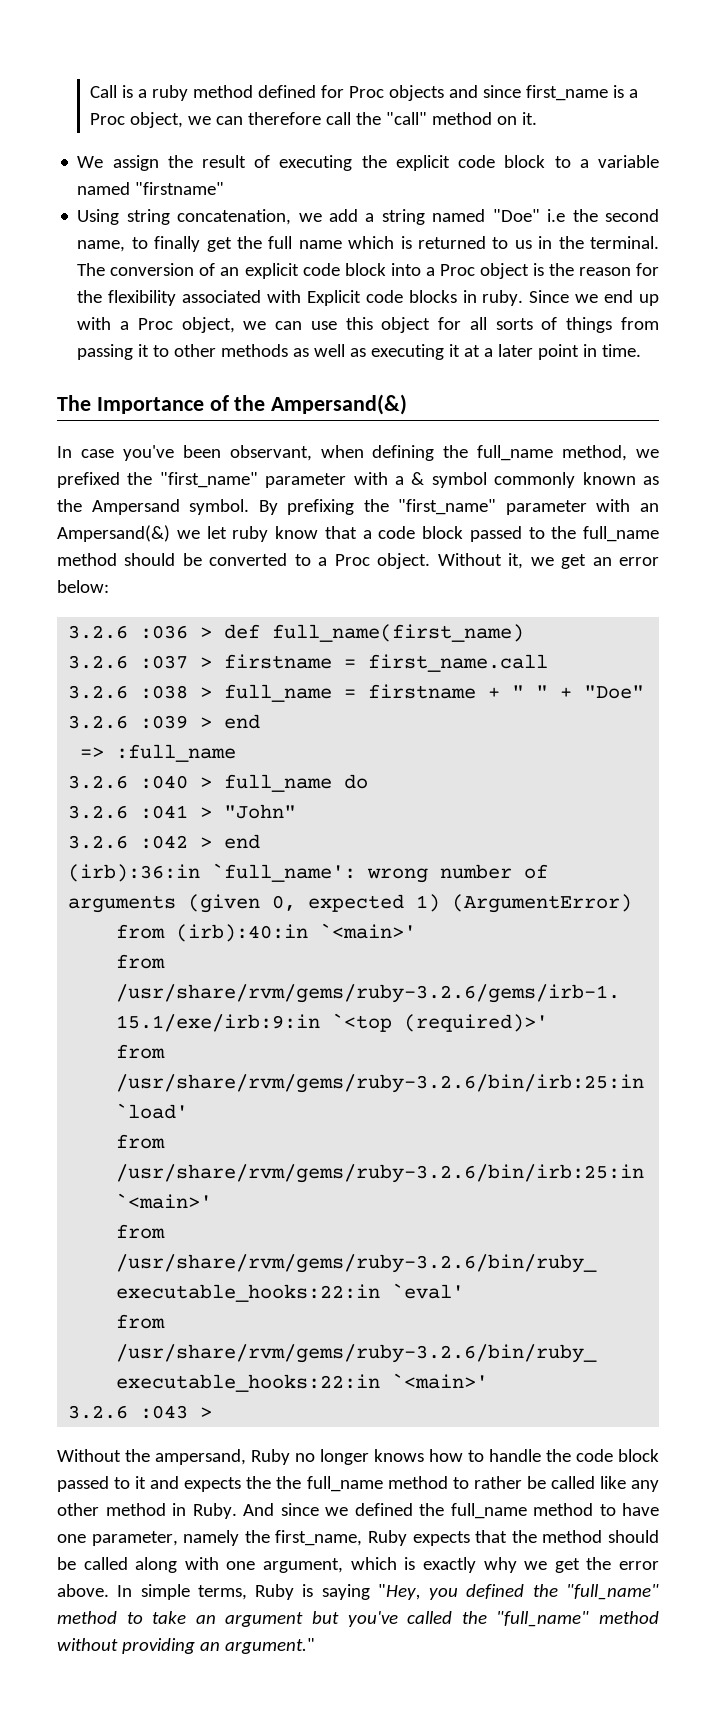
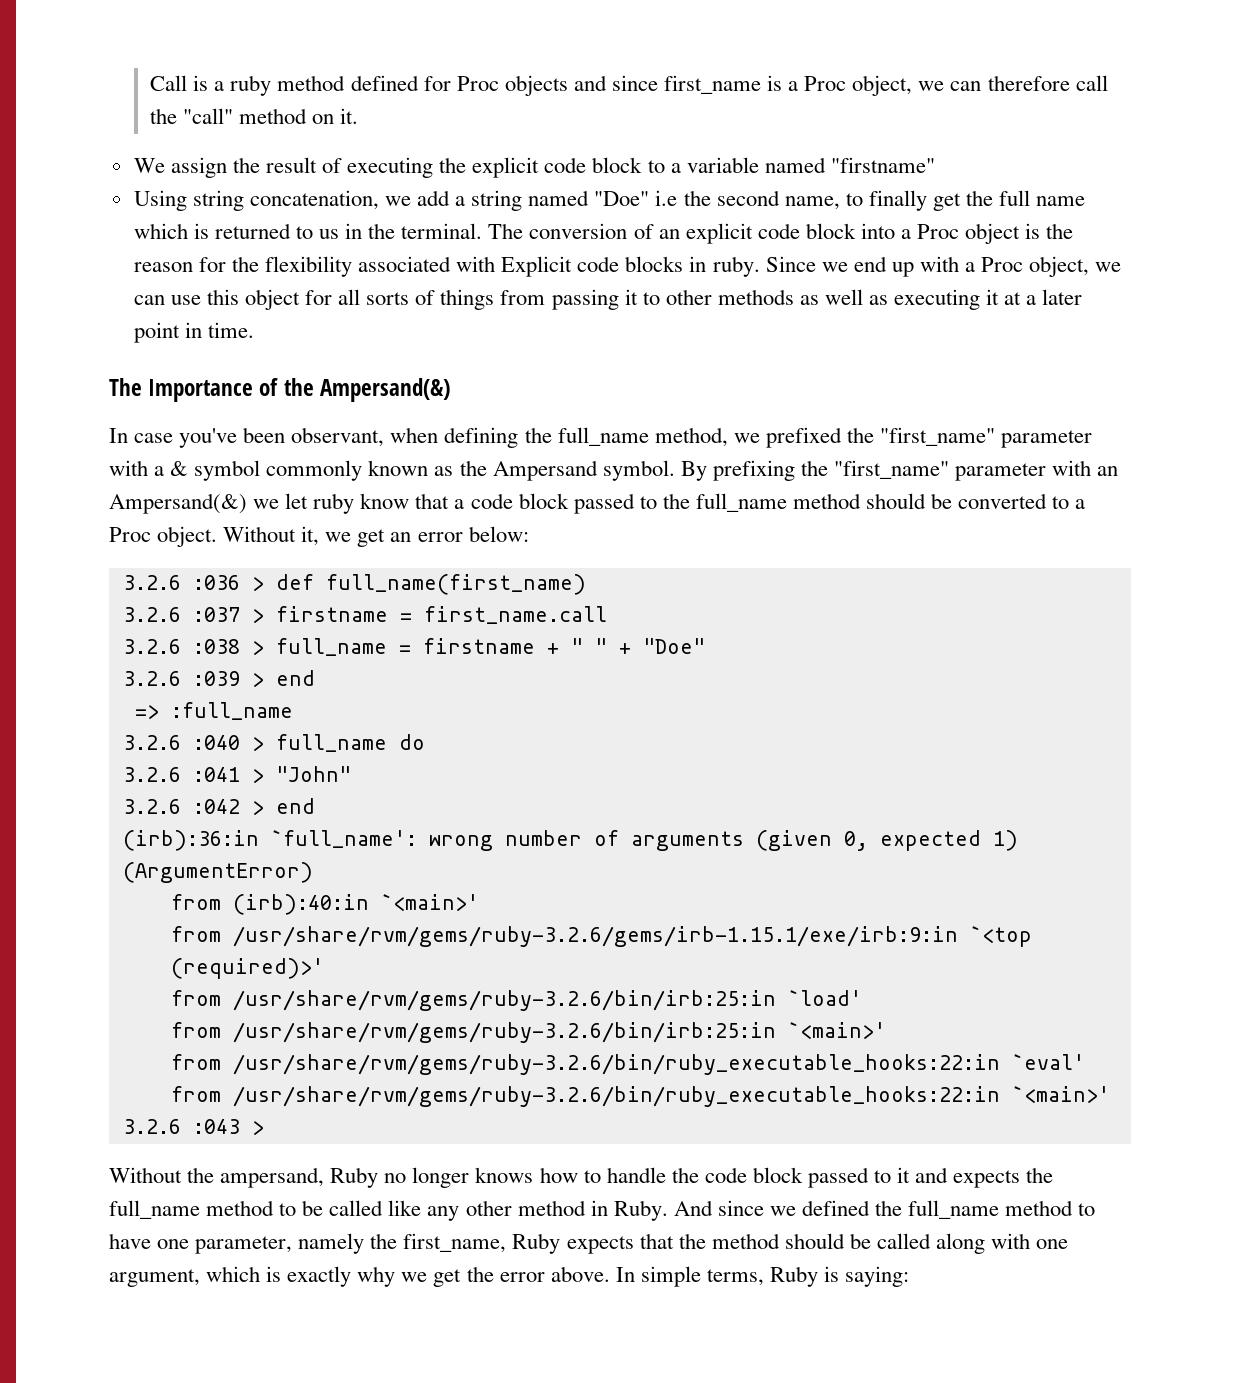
- Without the ampersand, Ruby no longer knows how to handle the code block passed to it and expects the the full_name method to rather be called like any other method in Ruby.
+ Without the ampersand, Ruby no longer knows how to handle the code block passed to it and expects the full_name method to be called like any other method in Ruby.
- In simple terms, Ruby is saying "Hey, you defined the "full_name" method to take an argument but you've called the "full_name" method without providing an argument."
+ In simple terms, Ruby is saying:

